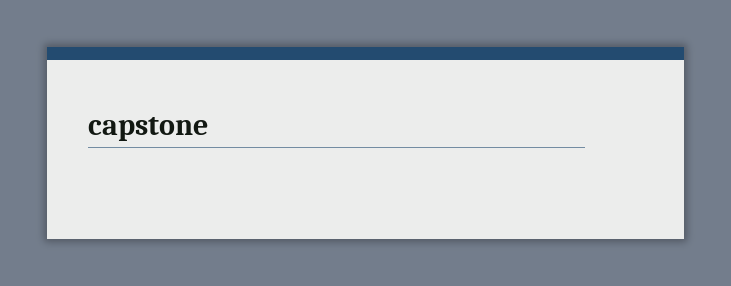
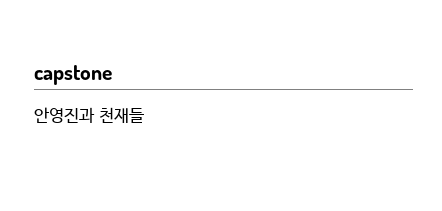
+ 안영진과 천재들

